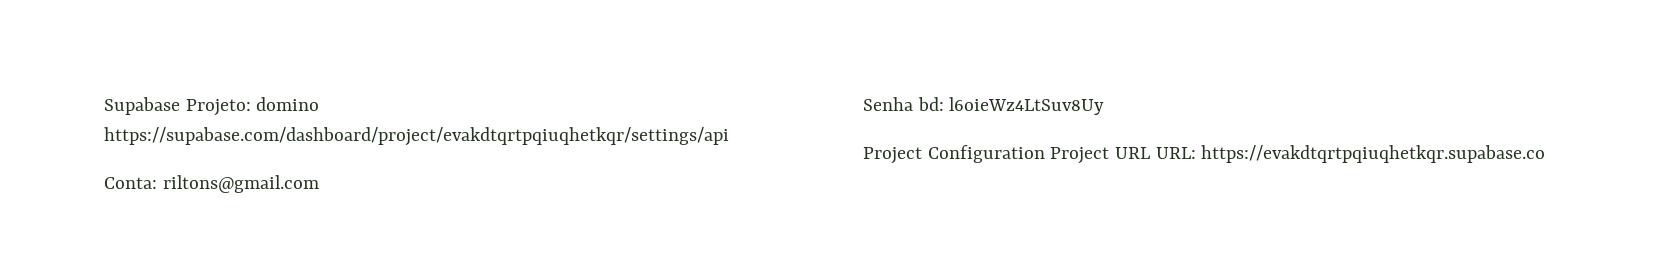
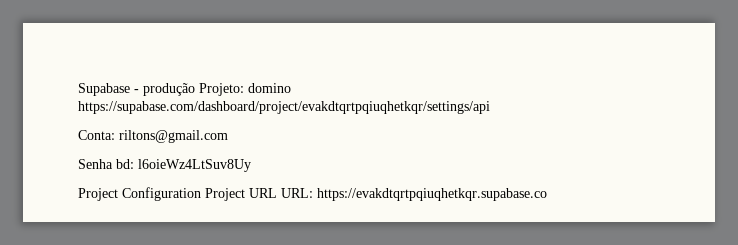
- Supabase Projeto: domino https://supabase.com/dashboard/project/evakdtqrtpqiuqhetkqr/settings/api
+ Supabase - produção Projeto: domino https://supabase.com/dashboard/project/evakdtqrtpqiuqhetkqr/settings/api

